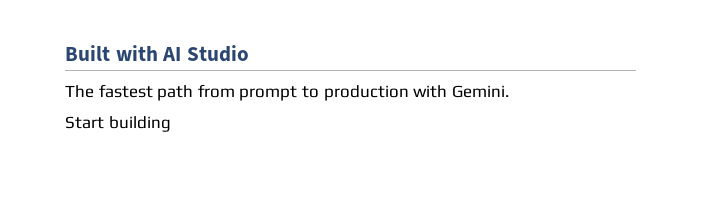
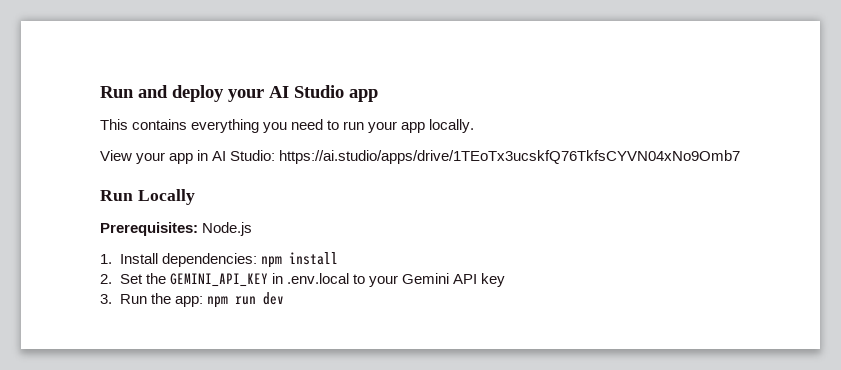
- Built with AI Studio
- The fastest path from prompt to production with Gemini.
- Start building
+ Run and deploy your AI Studio app
+ This contains everything you need to run your app locally.
+ View your app in AI Studio: https://ai.studio/apps/drive/1TEoTx3ucskfQ76TkfsCYVN04xNo9Omb7
+ Run Locally
+ Prerequisites: Node.js
+ 1. Install dependencies: npm install
+ 2. Set the GEMINI_API_KEY in .env.local to your Gemini API key
+ 3. Run the app: npm run dev

